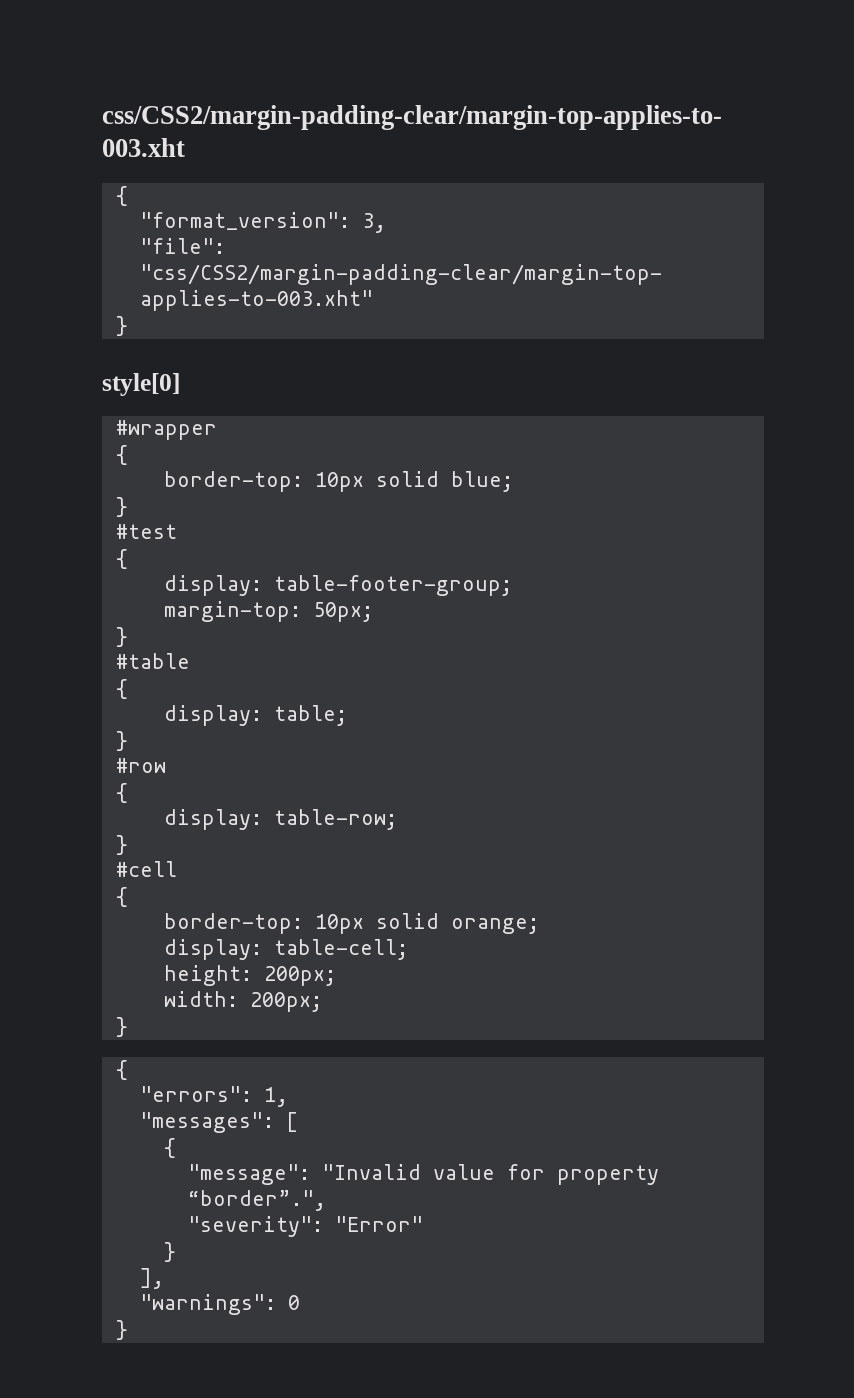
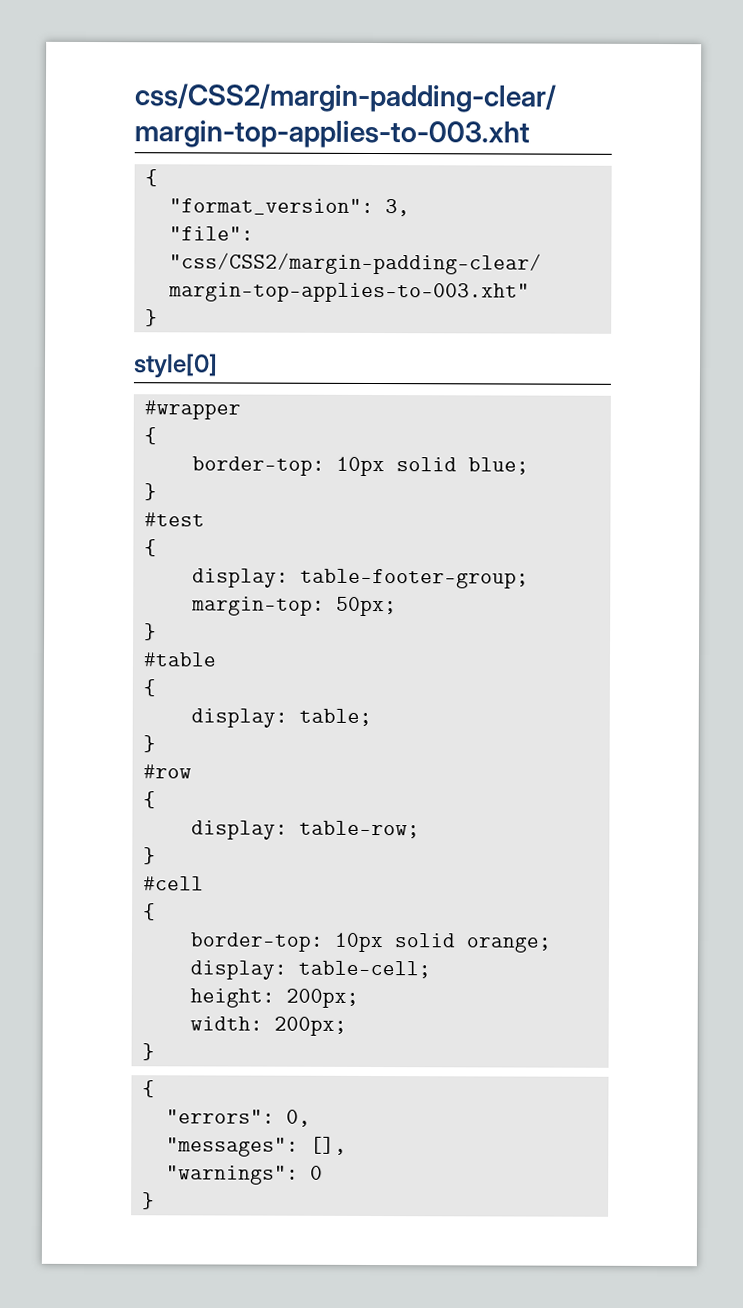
- "errors": 1,
+ "errors": 0,
- "messages": [
- {
- "message": "Invalid value for property “border”.",
- "severity": "Error"
- }
- ],
+ "messages": [],

